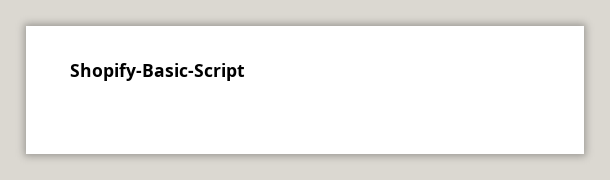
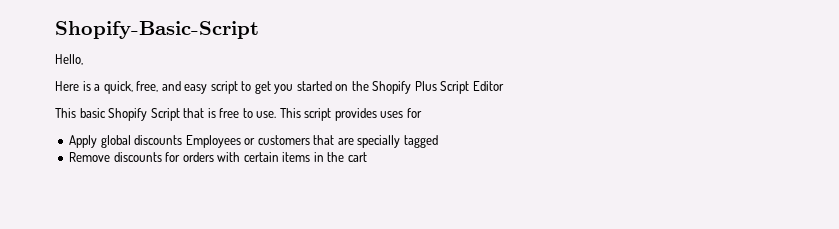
+ Hello,
+ Here is a quick, free, and easy script to get you started on the Shopify Plus Script Editor
+ This basic Shopify Script that is free to use. This script provides uses for
+ Apply global discounts Employees or customers that are specially tagged
+ Remove discounts for orders with certain items in the cart

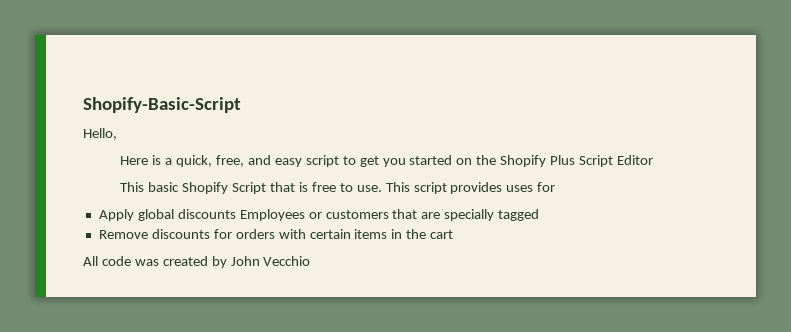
+ All code was created by John Vecchio

